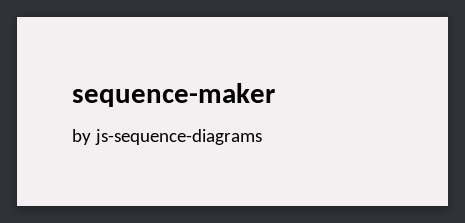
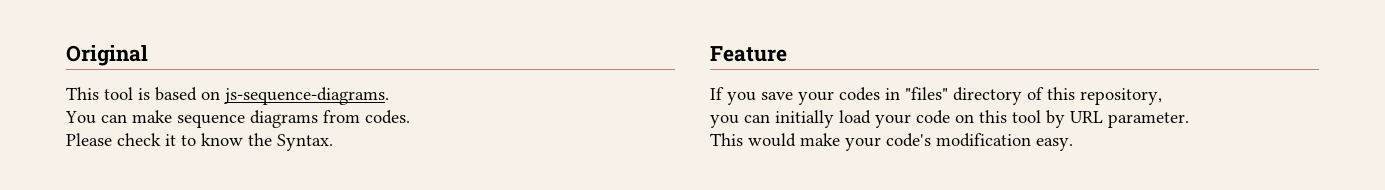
- sequence-maker
- by js-sequence-diagrams
+ Original
+ This tool is based on js-sequence-diagrams.
+ You can make sequence diagrams from codes.
+ Please check it to know the Syntax.
+ Feature
+ If you save your codes in "files" directory of this repository,
+ you can initially load your code on this tool by URL parameter.
+ This would make your code's modification easy.

